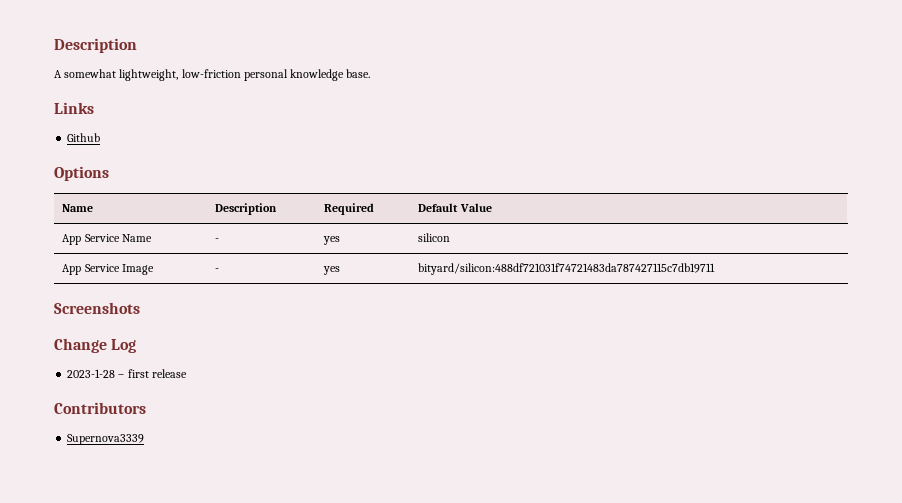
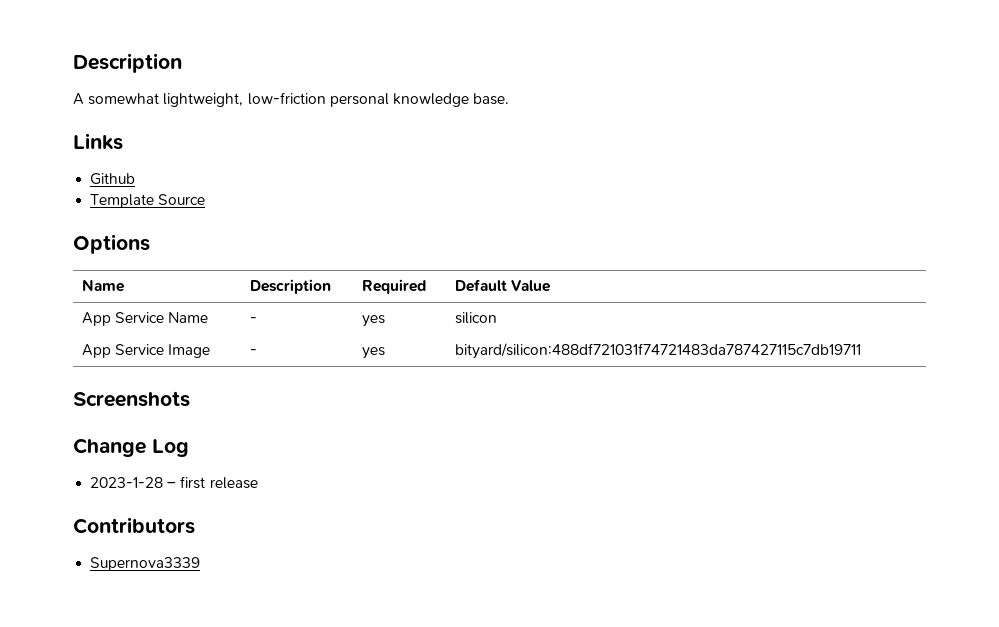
+ Template Source

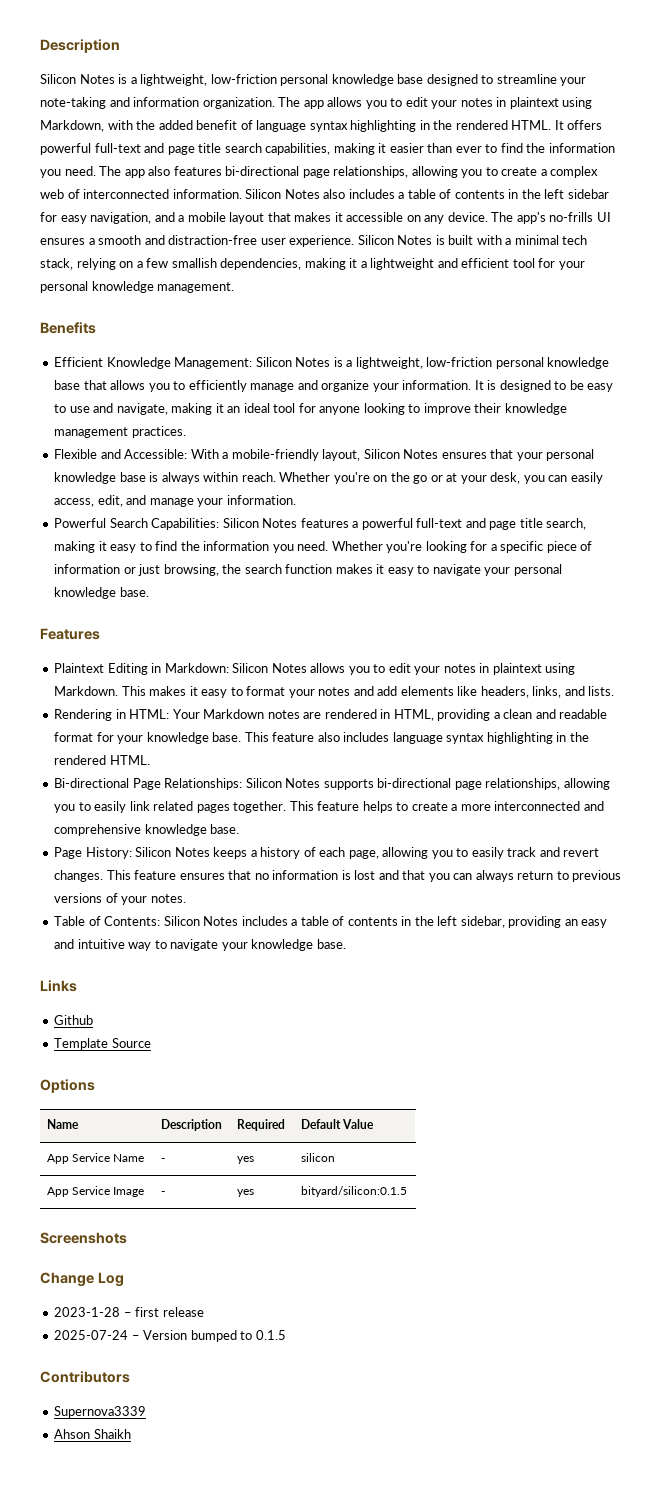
- A somewhat lightweight, low-friction personal knowledge base.
+ Silicon Notes is a lightweight, low-friction personal knowledge base designed to streamline your note-taking and information organization. The app allows you to edit your notes in plaintext using Markdown, with the added benefit of language syntax highlighting in the rendered HTML. It offers powerful full-text and page title search capabilities, making it easier than ever to find the information you need. The app also features bi-directional page relationships, allowing you to create a complex web of interconnected information. Silicon Notes also includes a table of contents in the left sidebar for easy navigation, and a mobile layout that makes it accessible on any device. The app's no-frills UI ensures a smooth and distraction-free user experience. Silicon Notes is built with a minimal tech stack, relying on a few smallish dependencies, making it a lightweight and efficient tool for your personal knowledge management.
+ Benefits
+ Efficient Knowledge Management: Silicon Notes is a lightweight, low-friction personal knowledge base that allows you to efficiently manage and organize your information. It is designed to be easy to use and navigate, making it an ideal tool for anyone looking to improve their knowledge management practices.
+ Flexible and Accessible: With a mobile-friendly layout, Silicon Notes ensures that your personal knowledge base is always within reach. Whether you're on the go or at your desk, you can easily access, edit, and manage your information.
+ Powerful Search Capabilities: Silicon Notes features a powerful full-text and page title search, making it easy to find the information you need. Whether you're looking for a specific piece of information or just browsing, the search function makes it easy to navigate your personal knowledge base.
+ Features
+ Plaintext Editing in Markdown: Silicon Notes allows you to edit your notes in plaintext using Markdown. This makes it easy to format your notes and add elements like headers, links, and lists.
+ Rendering in HTML: Your Markdown notes are rendered in HTML, providing a clean and readable format for your knowledge base. This feature also includes language syntax highlighting in the rendered HTML.
+ Bi-directional Page Relationships: Silicon Notes supports bi-directional page relationships, allowing you to easily link related pages together. This feature helps to create a more interconnected and comprehensive knowledge base.
+ Page History: Silicon Notes keeps a history of each page, allowing you to easily track and revert changes. This feature ensures that no information is lost and that you can always return to previous versions of your notes.
+ Table of Contents: Silicon Notes includes a table of contents in the left sidebar, providing an easy and intuitive way to navigate your knowledge base.
- App Service Image | - | yes | bityard/silicon:488df721031f74721483da787427115c7db19711
+ App Service Image | - | yes | bityard/silicon:0.1.5
+ 2025-07-24 – Version bumped to 0.1.5
+ Ahson Shaikh

